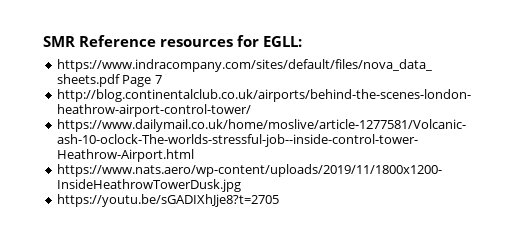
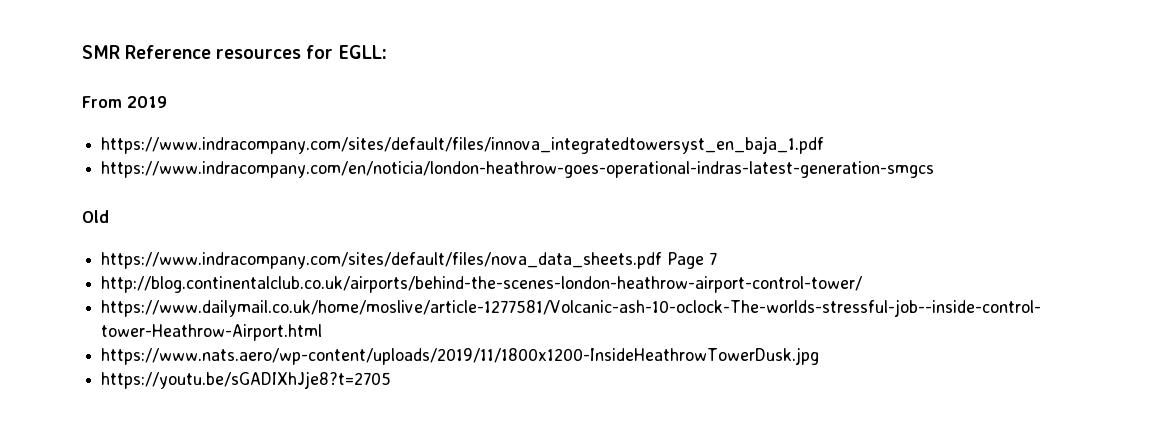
+ From 2019
+ https://www.indracompany.com/sites/default/files/innova_integratedtowersyst_en_baja_1.pdf
+ https://www.indracompany.com/en/noticia/london-heathrow-goes-operational-indras-latest-generation-smgcs
+ Old

